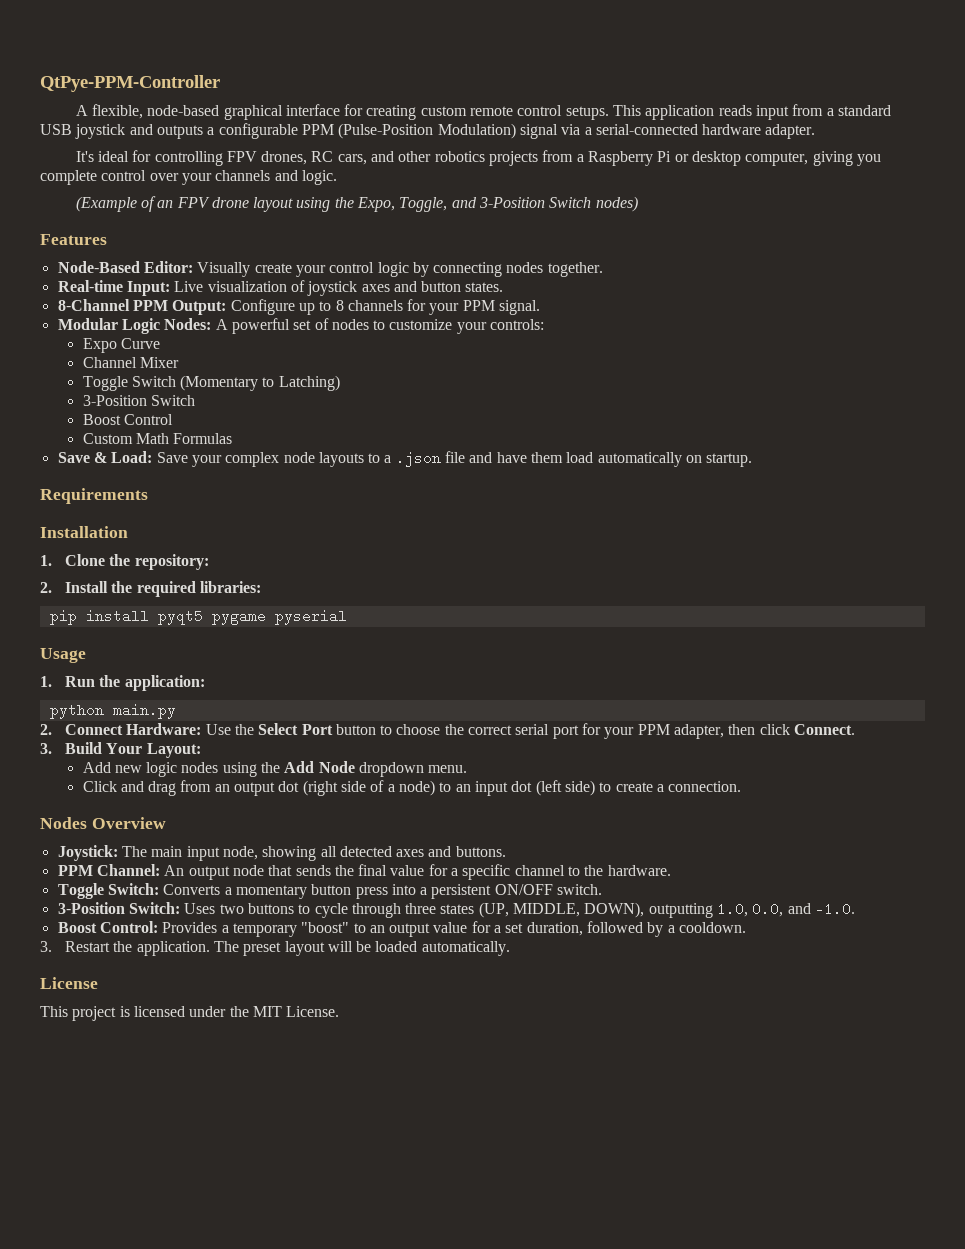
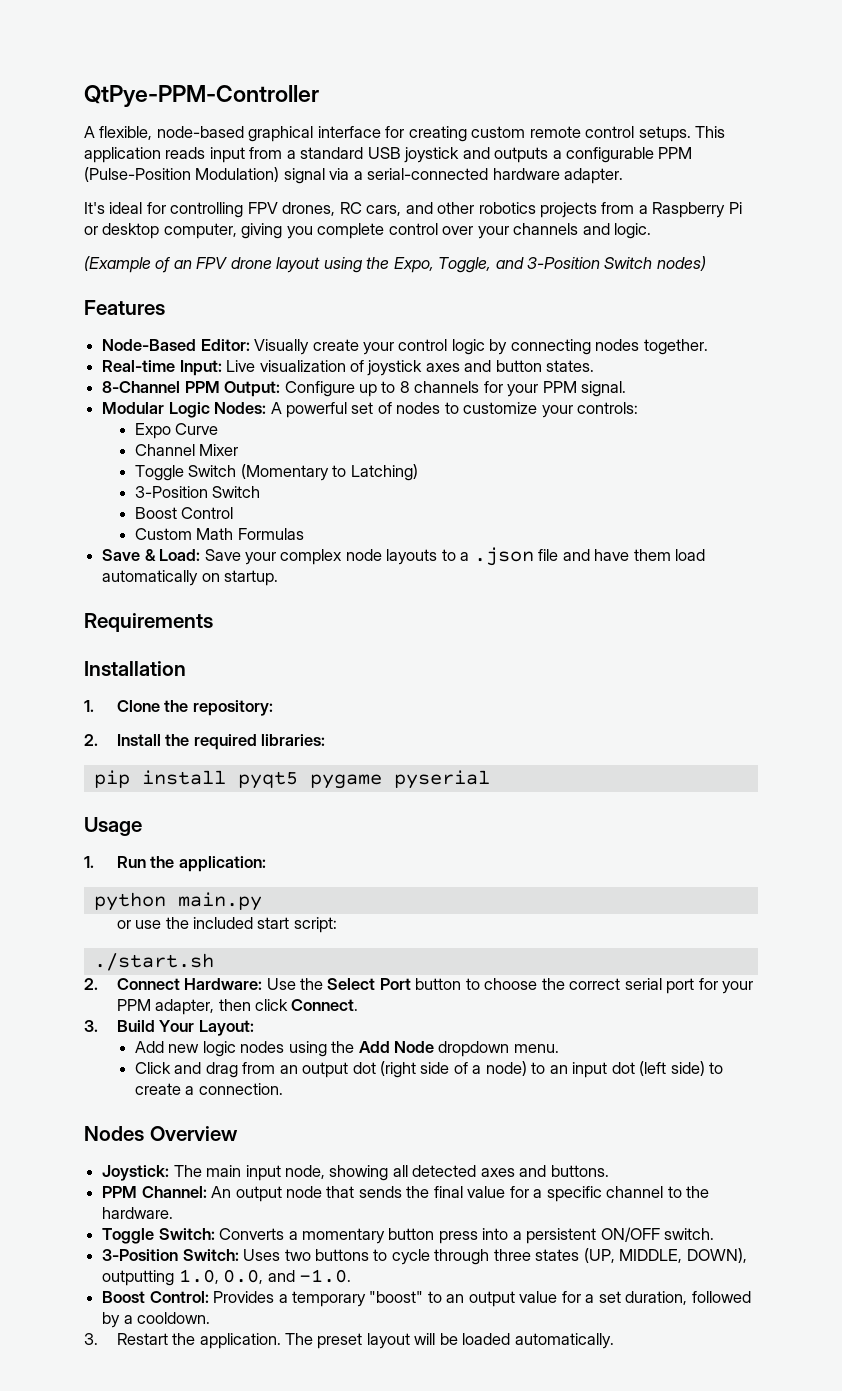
+ or use the included start script:
+ ./start.sh
- License
- This project is licensed under the MIT License.

